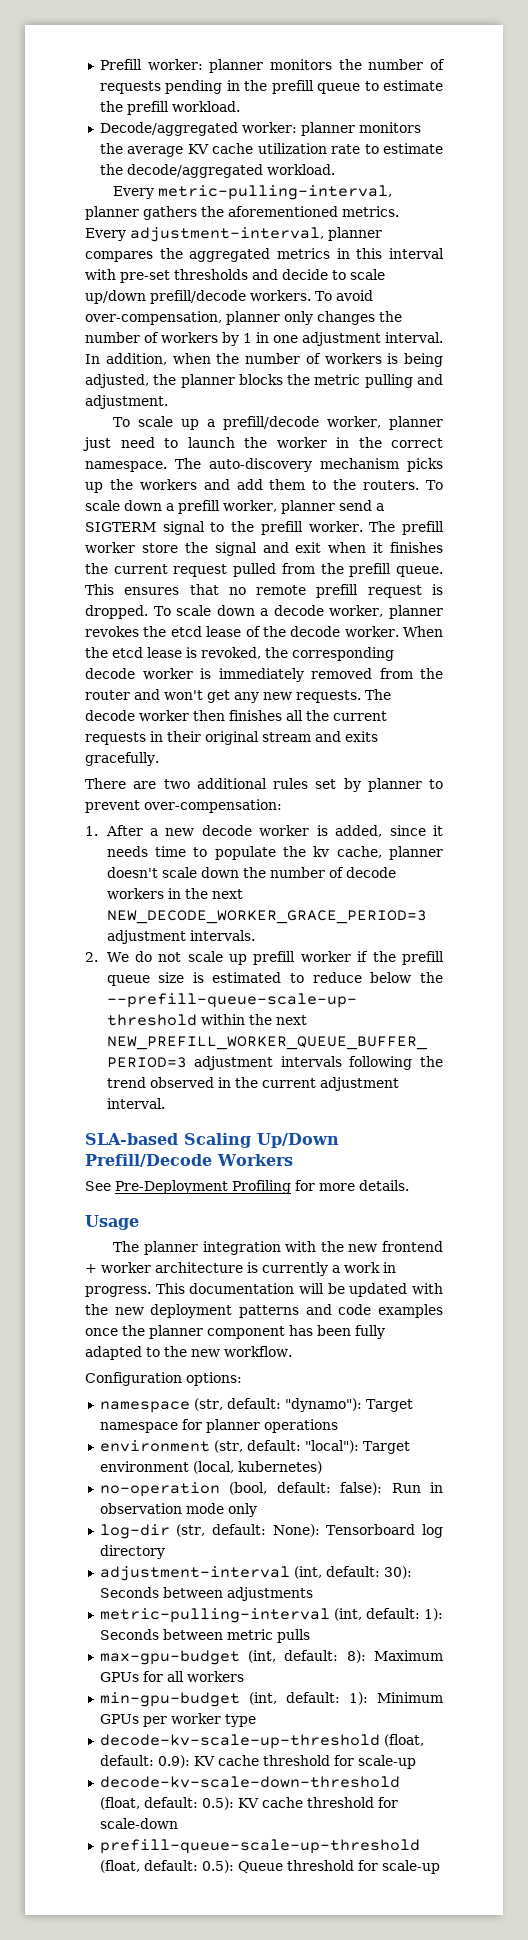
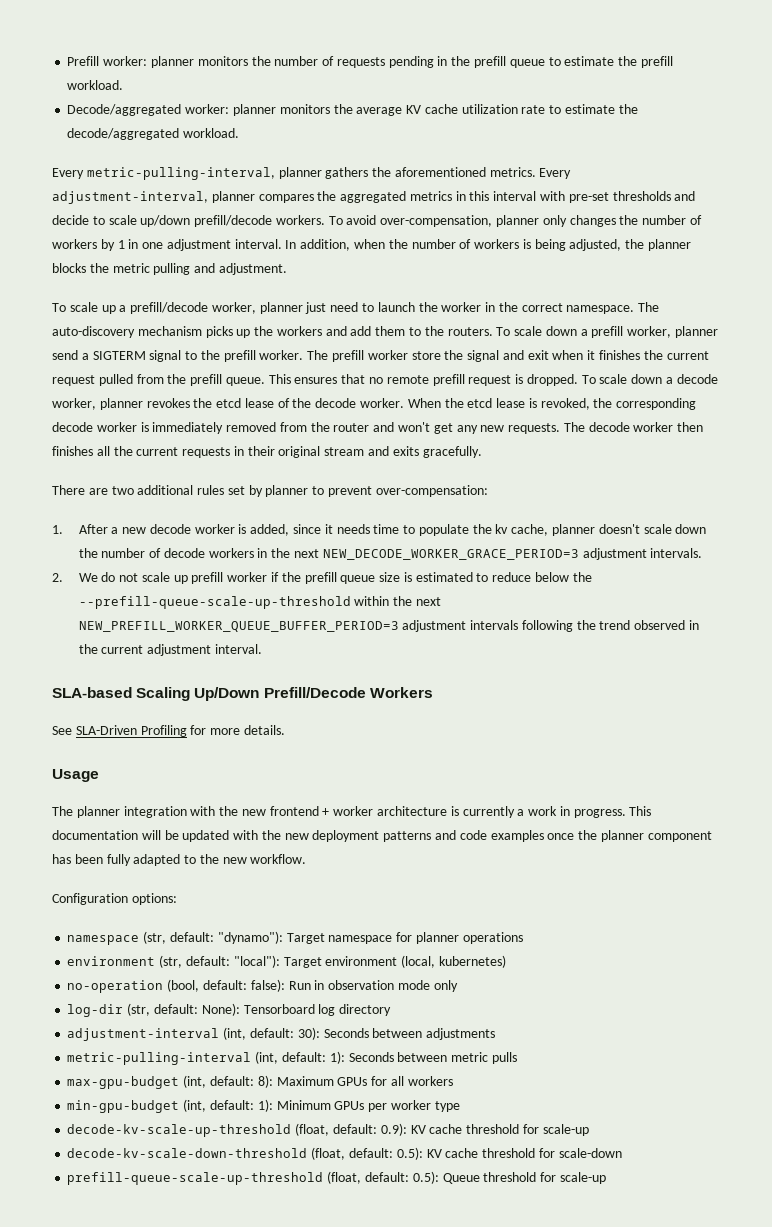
- See Pre-Deployment Profiling for more details.
+ See SLA-Driven Profiling for more details.

